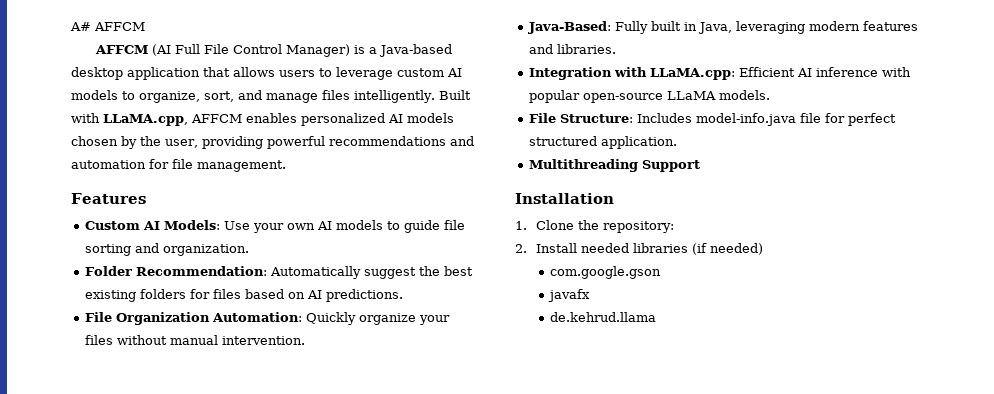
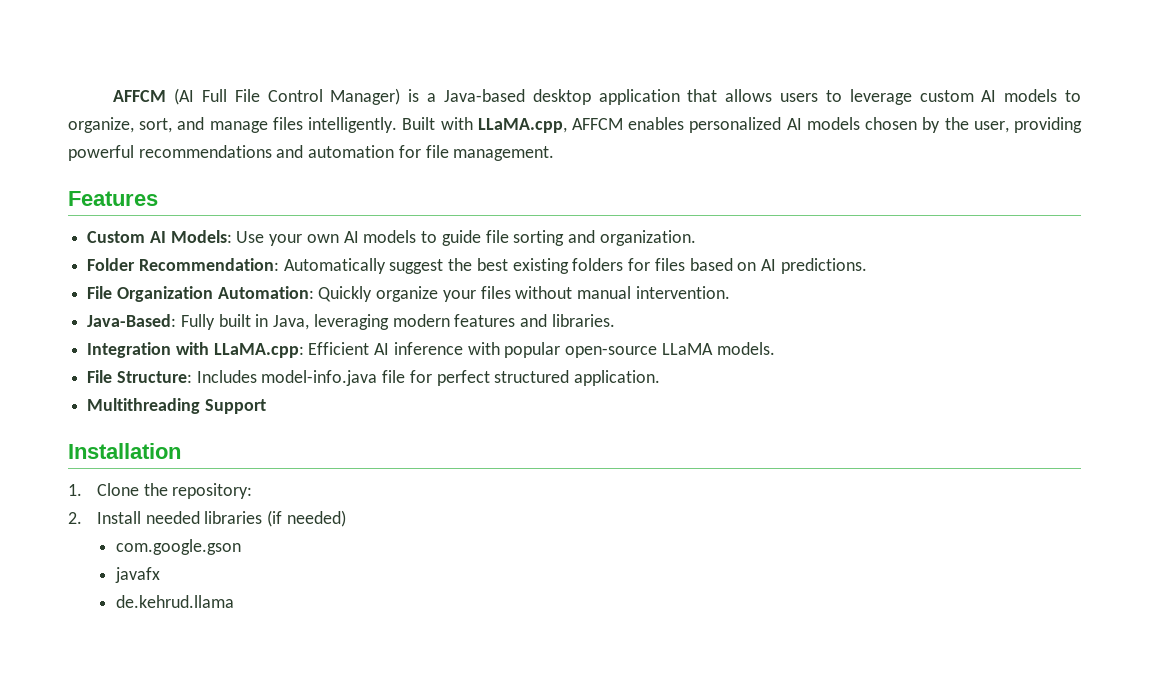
- A# AFFCM

